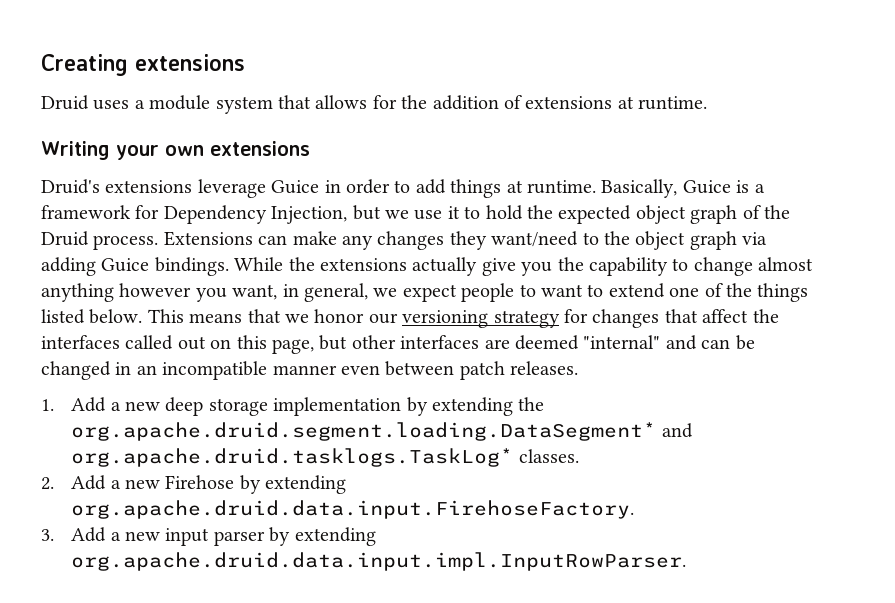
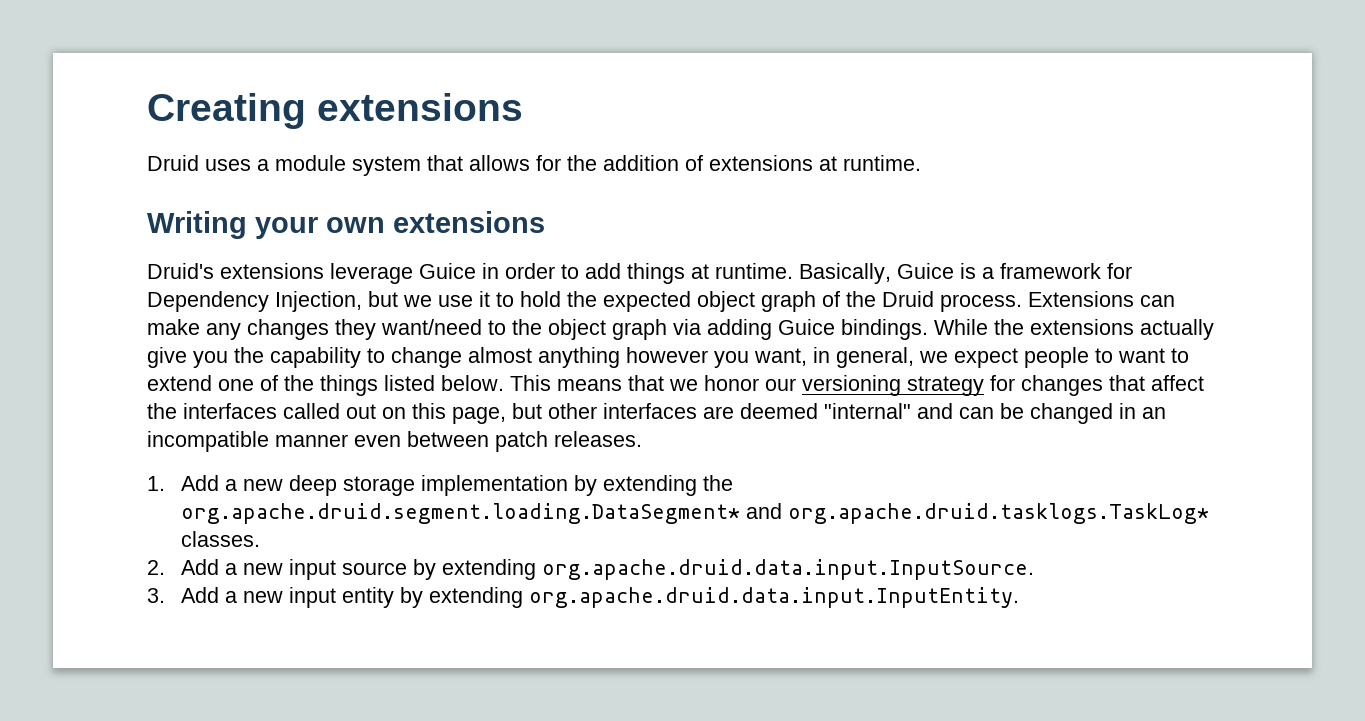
- 2. Add a new Firehose by extending org.apache.druid.data.input.FirehoseFactory.
+ 2. Add a new input source by extending org.apache.druid.data.input.InputSource.
- 3. Add a new input parser by extending org.apache.druid.data.input.impl.InputRowParser.
+ 3. Add a new input entity by extending org.apache.druid.data.input.InputEntity.

